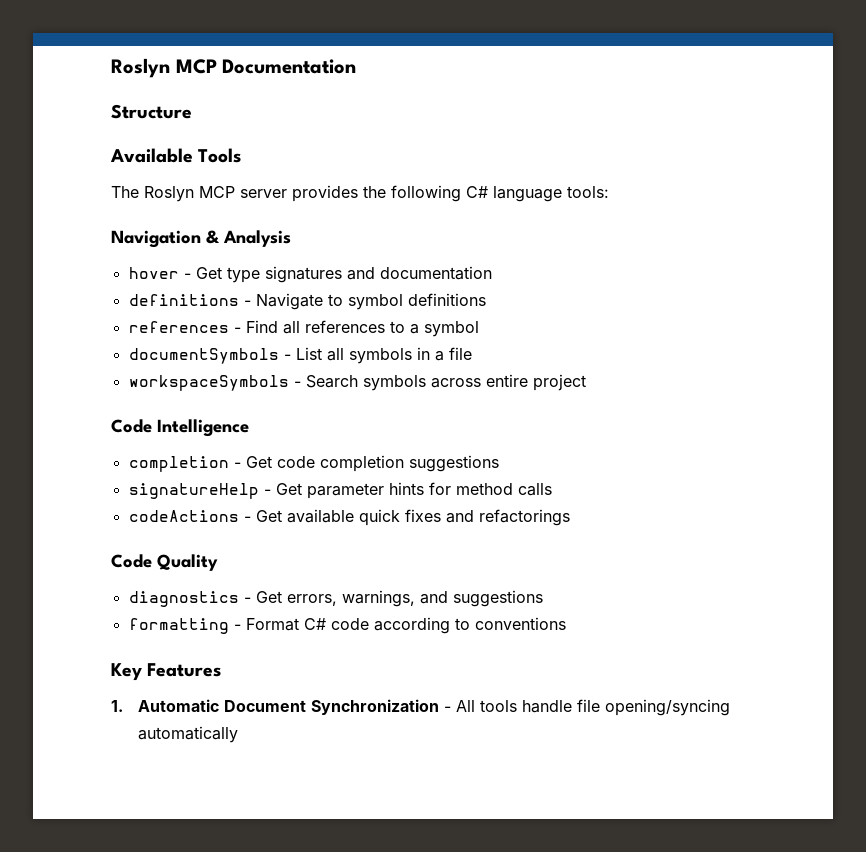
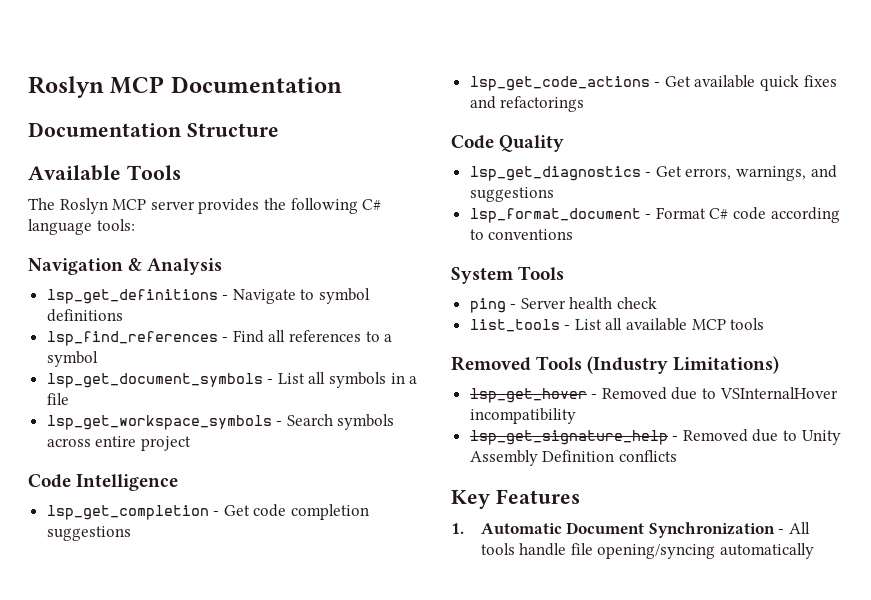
- Structure
+ Documentation Structure
- hover - Get type signatures and documentation
- definitions - Navigate to symbol definitions
+ lsp_get_definitions - Navigate to symbol definitions
- references - Find all references to a symbol
+ lsp_find_references - Find all references to a symbol
- documentSymbols - List all symbols in a file
+ lsp_get_document_symbols - List all symbols in a file
- workspaceSymbols - Search symbols across entire project
+ lsp_get_workspace_symbols - Search symbols across entire project
- completion - Get code completion suggestions
+ lsp_get_completion - Get code completion suggestions
- signatureHelp - Get parameter hints for method calls
- codeActions - Get available quick fixes and refactorings
+ lsp_get_code_actions - Get available quick fixes and refactorings
- diagnostics - Get errors, warnings, and suggestions
+ lsp_get_diagnostics - Get errors, warnings, and suggestions
- formatting - Format C# code according to conventions
+ lsp_format_document - Format C# code according to conventions
+ System Tools
+ ping - Server health check
+ list_tools - List all available MCP tools
+ Removed Tools (Industry Limitations)
+ lsp_get_hover - Removed due to VSInternalHover incompatibility
+ lsp_get_signature_help - Removed due to Unity Assembly Definition conflicts

